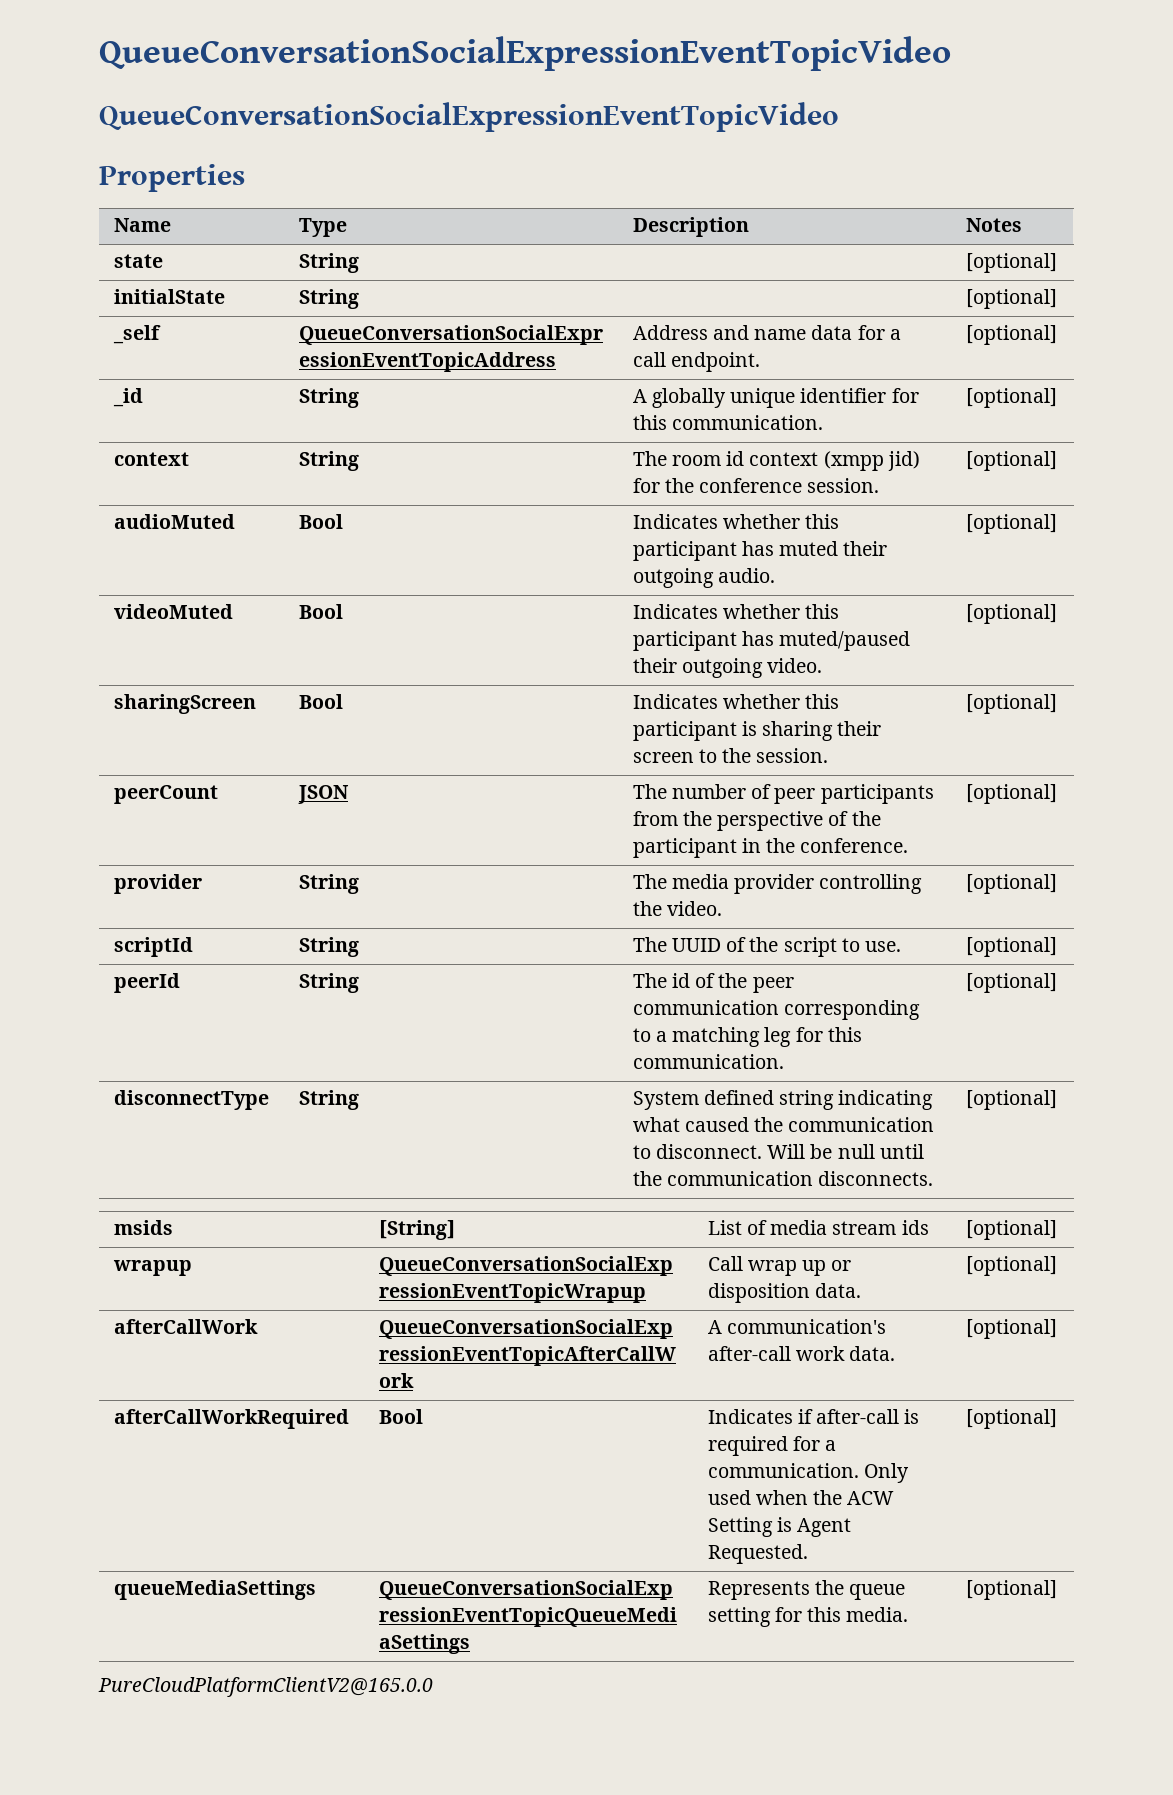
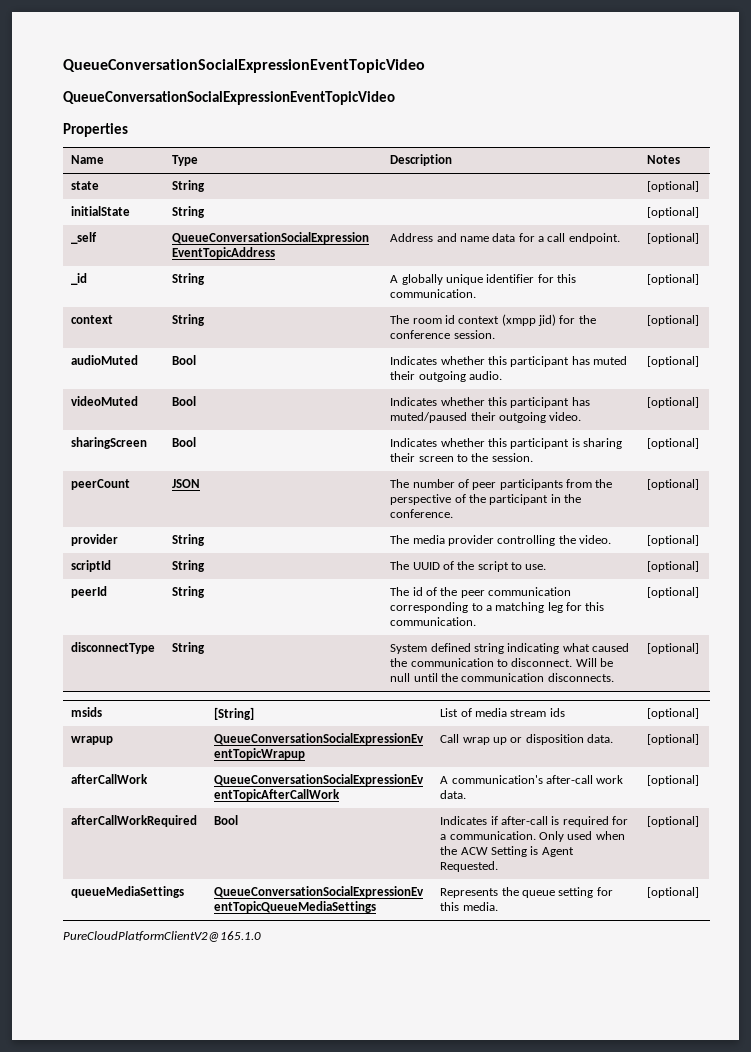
- PureCloudPlatformClientV2@165.0.0
+ PureCloudPlatformClientV2@165.1.0

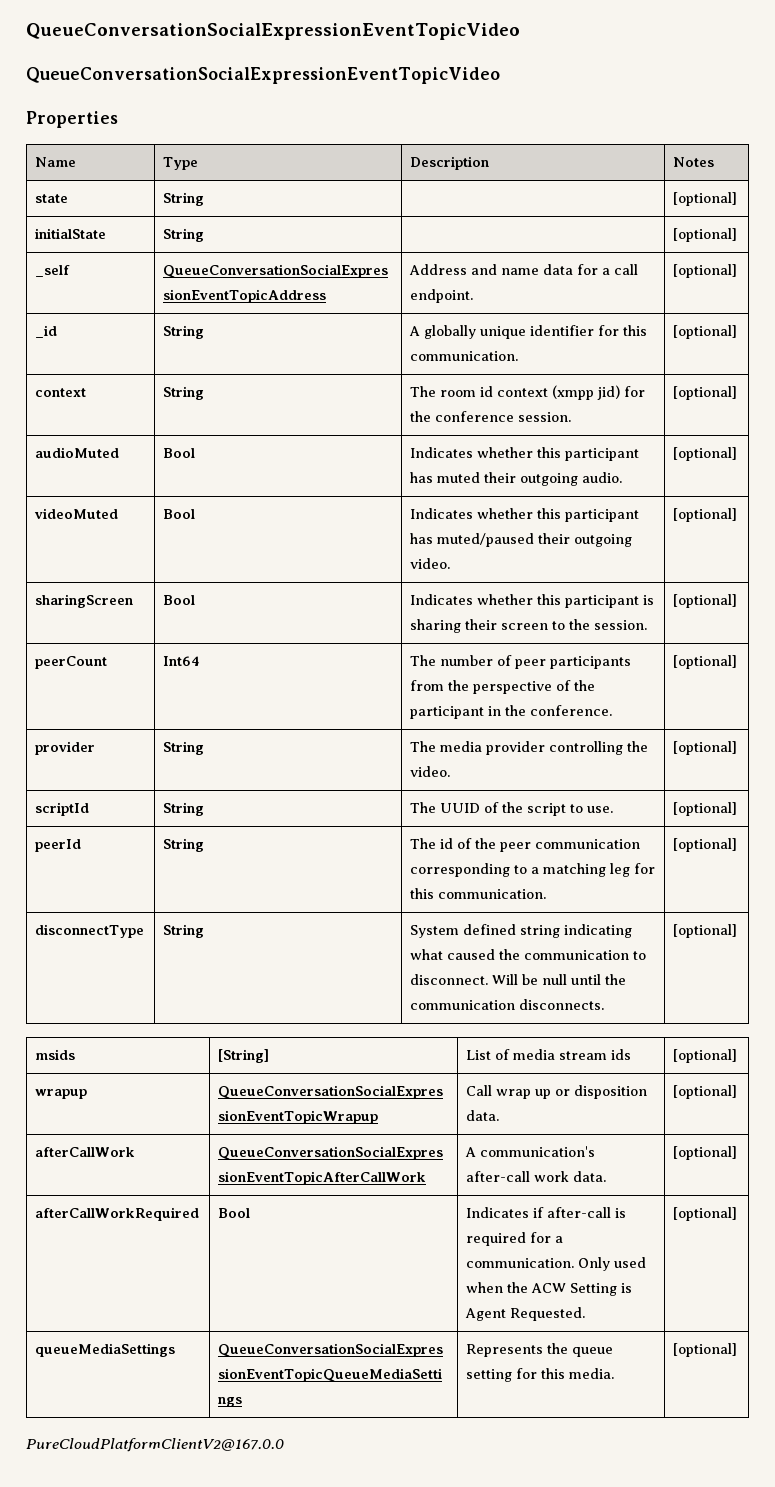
- peerCount | JSON | The number of peer participants from the perspective of the participant in the conference. | [optional]
+ peerCount | Int64 | The number of peer participants from the perspective of the participant in the conference. | [optional]
- PureCloudPlatformClientV2@165.1.0
+ PureCloudPlatformClientV2@167.0.0

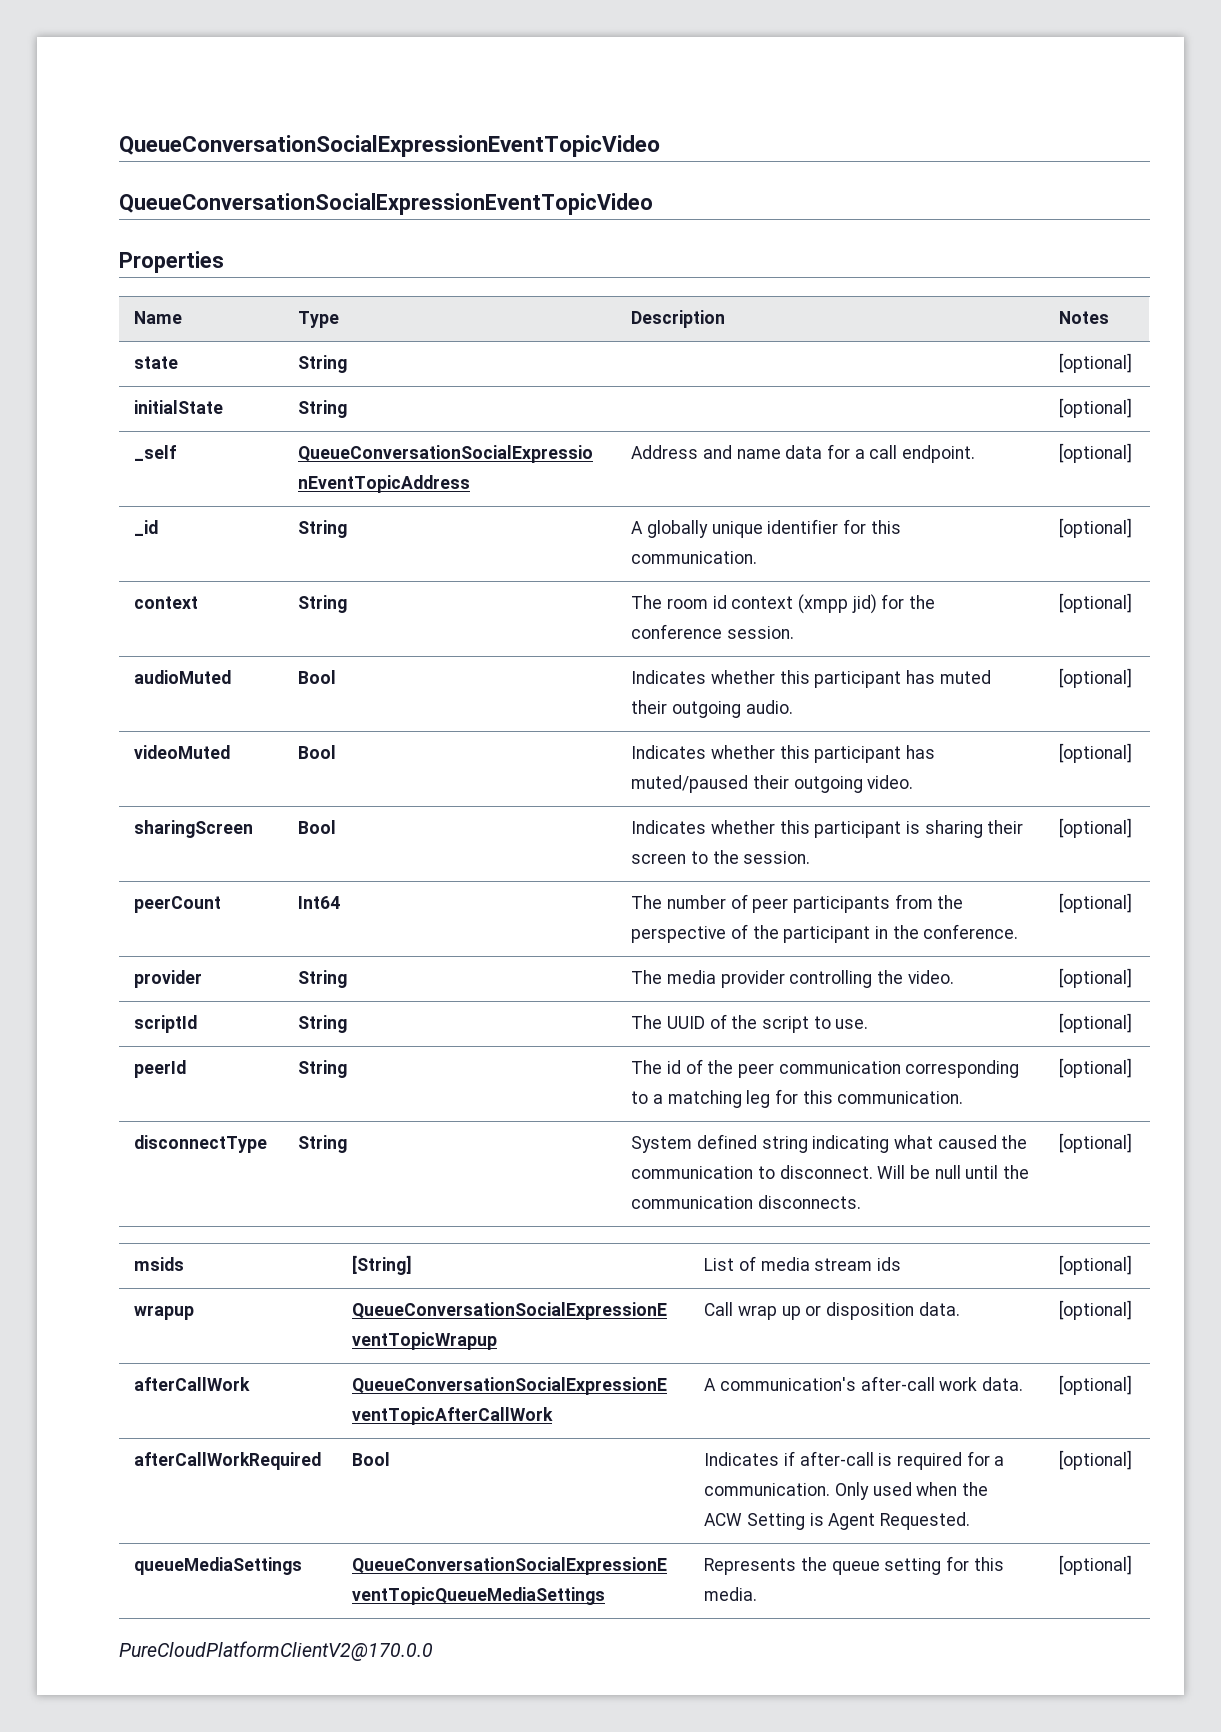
- PureCloudPlatformClientV2@167.0.0
+ PureCloudPlatformClientV2@170.0.0

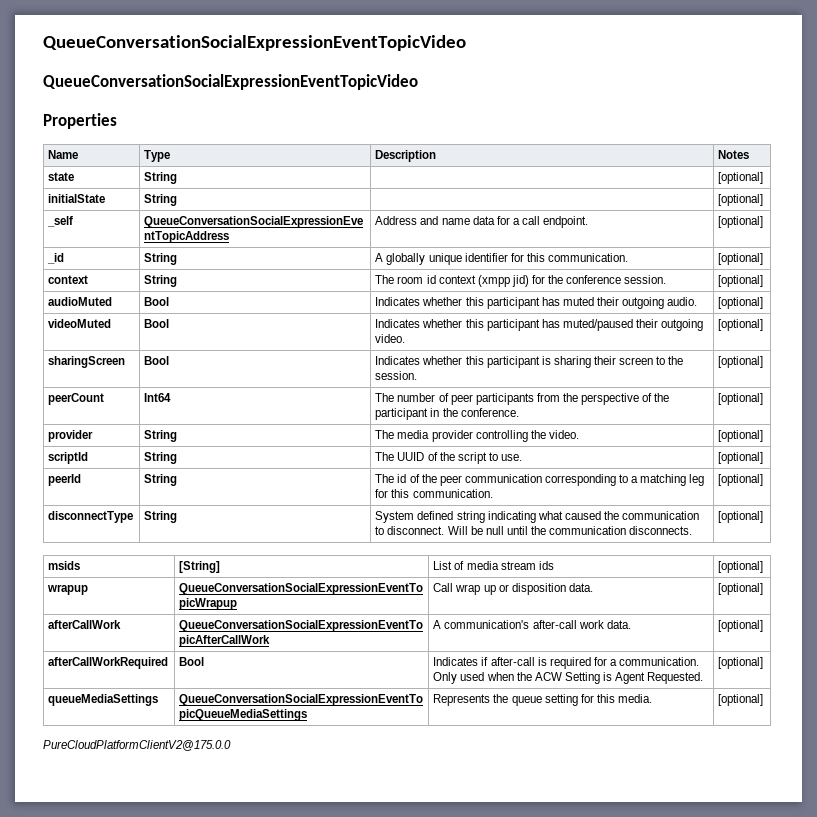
- PureCloudPlatformClientV2@170.0.0
+ PureCloudPlatformClientV2@175.0.0

